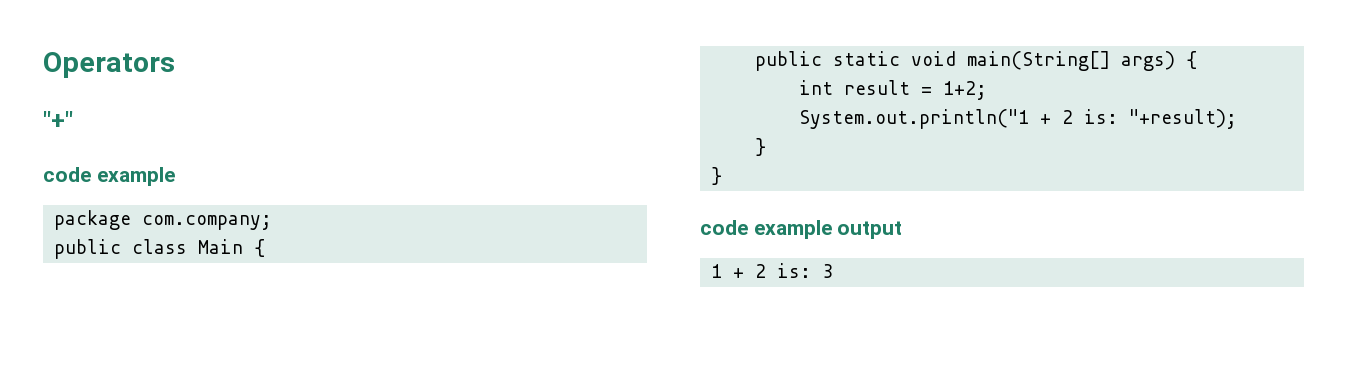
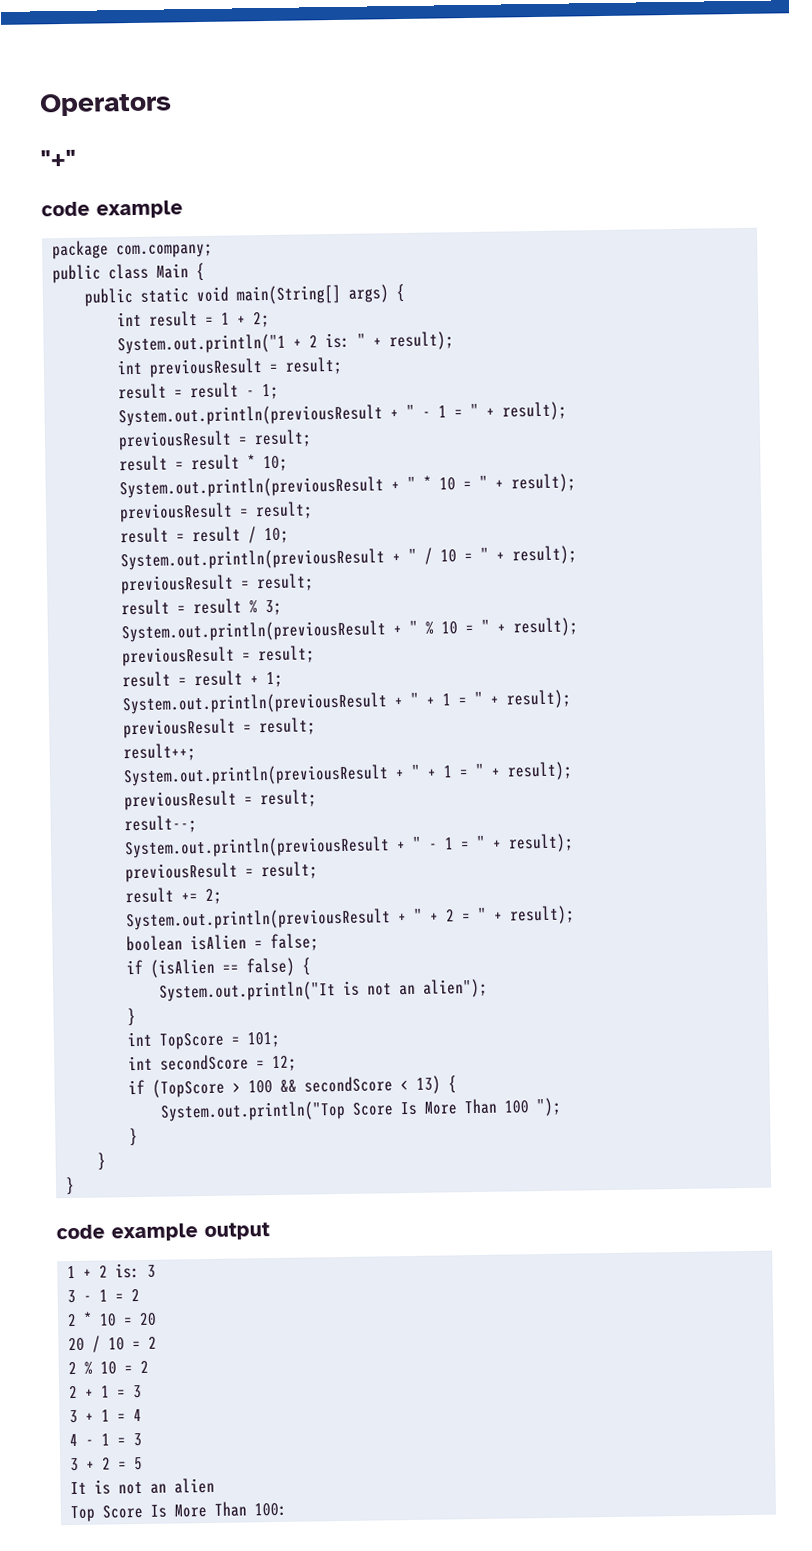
- int result = 1+2;
+ int result = 1 + 2;
- System.out.println("1 + 2 is: "+result);
+ System.out.println("1 + 2 is: " + result);
+ int previousResult = result;
+ result = result - 1;
+ System.out.println(previousResult + " - 1 = " + result);
+ previousResult = result;
+ result = result * 10;
+ System.out.println(previousResult + " * 10 = " + result);
+ previousResult = result;
+ result = result / 10;
+ System.out.println(previousResult + " / 10 = " + result);
+ previousResult = result;
+ result = result % 3;
+ System.out.println(previousResult + " % 10 = " + result);
+ previousResult = result;
+ result = result + 1;
+ System.out.println(previousResult + " + 1 = " + result);
+ previousResult = result;
+ result++;
+ System.out.println(previousResult + " + 1 = " + result);
+ previousResult = result;
+ result--;
+ System.out.println(previousResult + " - 1 = " + result);
+ previousResult = result;
+ result += 2;
+ System.out.println(previousResult + " + 2 = " + result);
+ boolean isAlien = false;
+ if (isAlien == false) {
+ System.out.println("It is not an alien");
+ }
+ int TopScore = 101;
+ int secondScore = 12;
+ if (TopScore > 100 && secondScore < 13) {
+ System.out.println("Top Score Is More Than 100 ");
+ }
+ 3 - 1 = 2
+ 2 * 10 = 20
+ 20 / 10 = 2
+ 2 % 10 = 2
+ 2 + 1 = 3
+ 3 + 1 = 4
+ 4 - 1 = 3
+ 3 + 2 = 5
+ It is not an alien
+ Top Score Is More Than 100:

